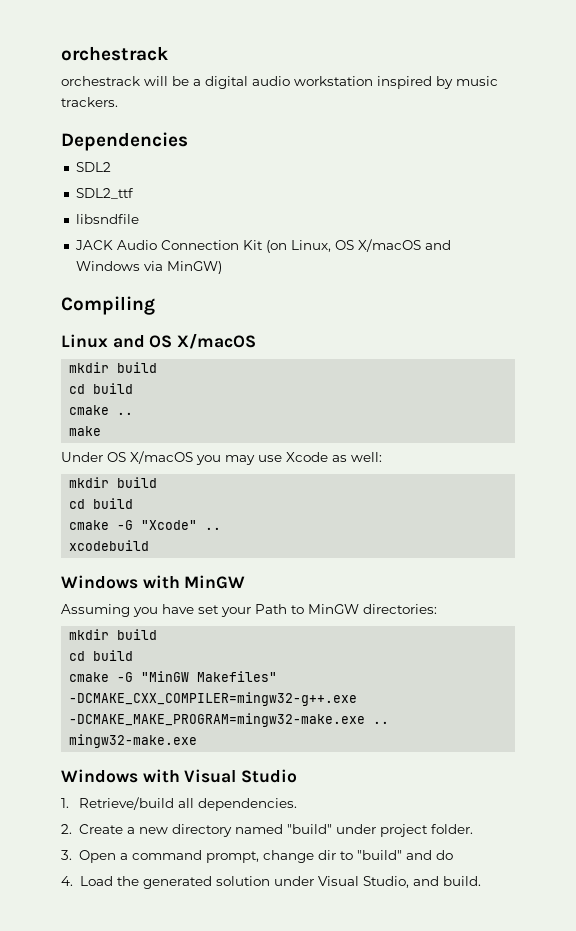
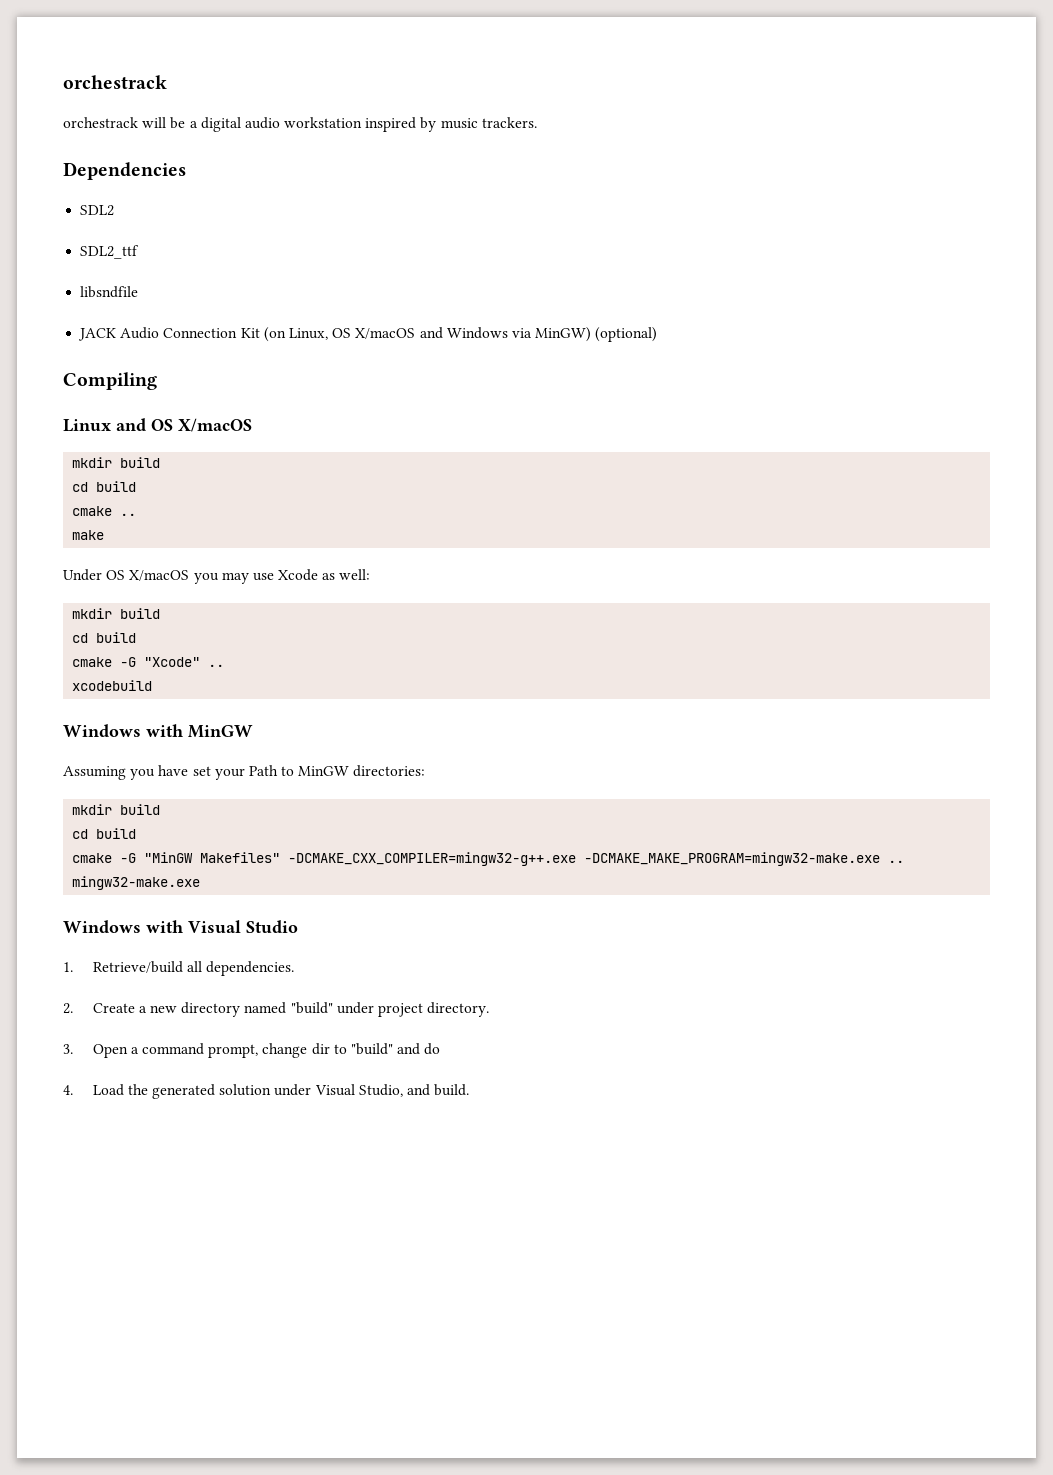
- JACK Audio Connection Kit (on Linux, OS X/macOS and Windows via MinGW)
+ JACK Audio Connection Kit (on Linux, OS X/macOS and Windows via MinGW) (optional)
- 2. Create a new directory named "build" under project folder.
+ 2. Create a new directory named "build" under project directory.

